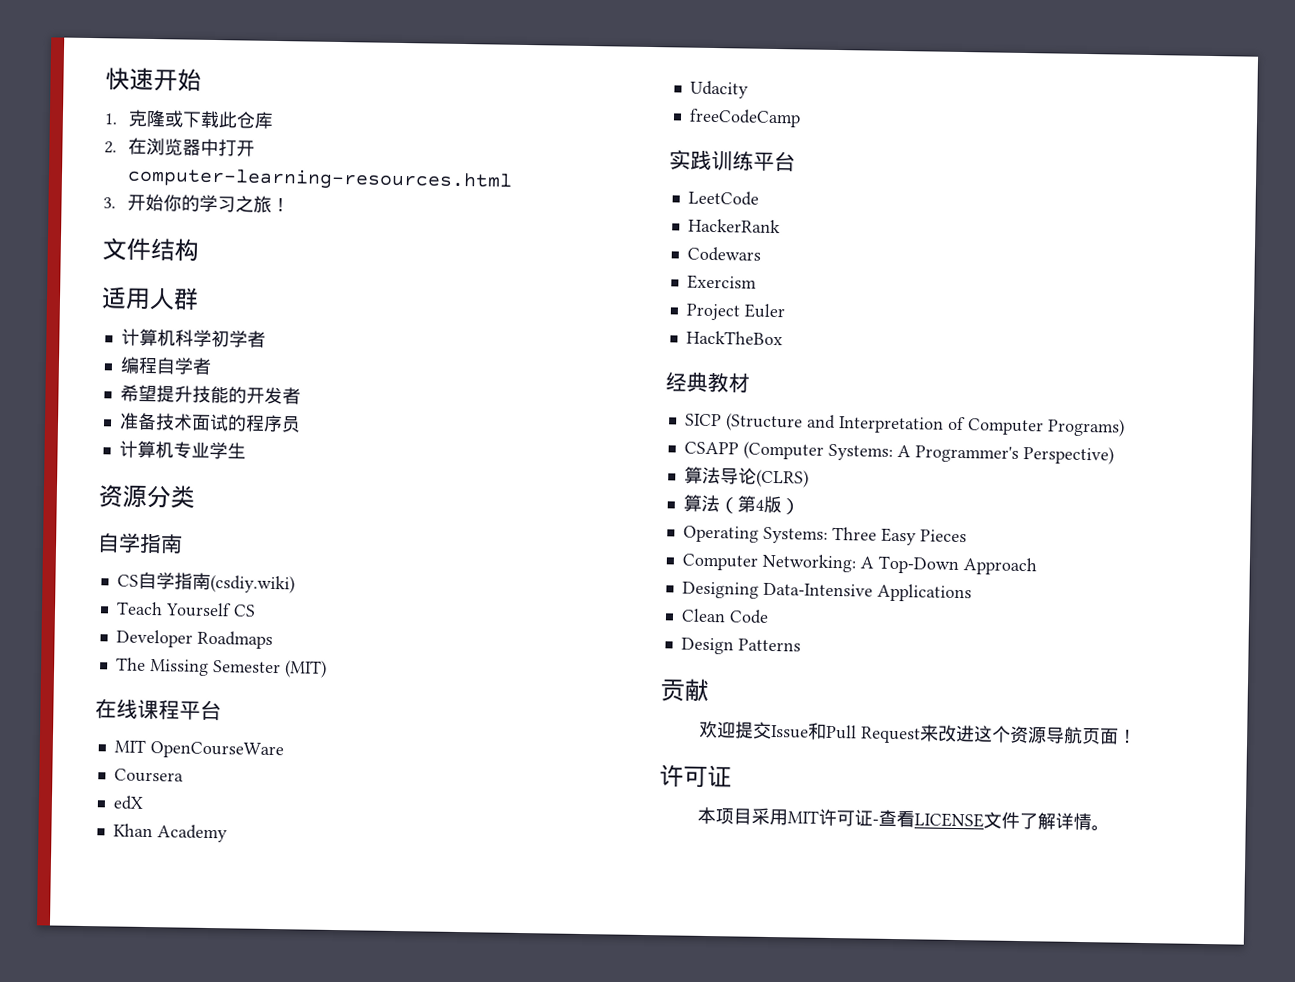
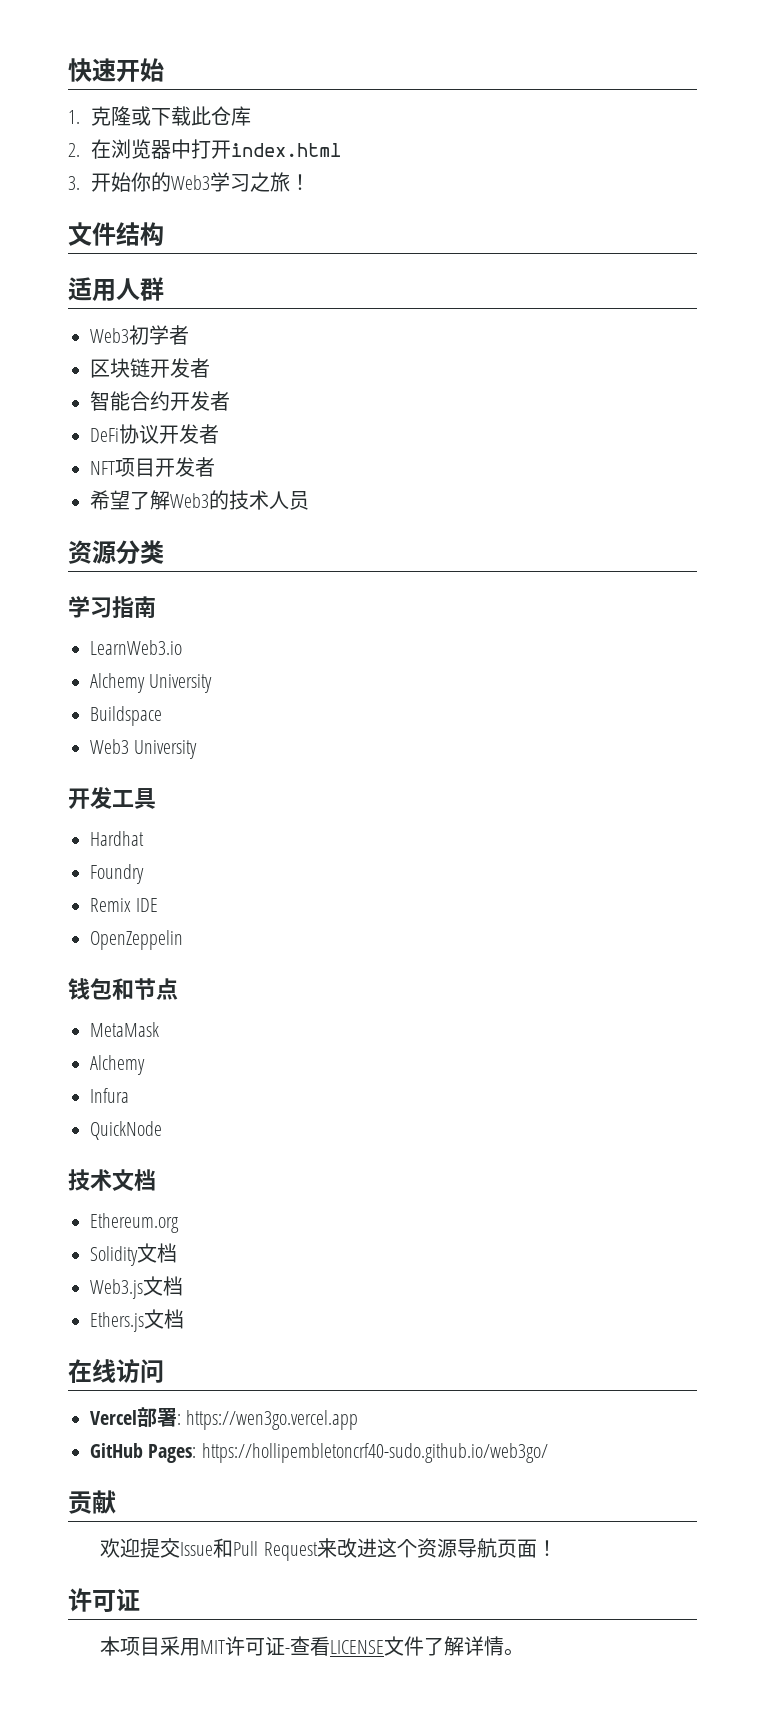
- 2.在浏览器中打开computer-learning-resources.html
+ 2.在浏览器中打开index.html
- 3.开始你的学习之旅！
+ 3.开始你的Web3学习之旅！
- 计算机科学初学者
+ Web3初学者
- 编程自学者
- 希望提升技能的开发者
- 准备技术面试的程序员
- 计算机专业学生
+ 区块链开发者
+ 智能合约开发者
+ DeFi协议开发者
+ NFT项目开发者
+ 希望了解Web3的技术人员
  资源分类
- 自学指南
+ 学习指南
- CS自学指南(csdiy.wiki)
- Teach Yourself CS
- Developer Roadmaps
- The Missing Semester (MIT)
- 在线课程平台
- MIT OpenCourseWare
- Coursera
- edX
- Khan Academy
- Udacity
- freeCodeCamp
- 实践训练平台
- LeetCode
- HackerRank
- Codewars
- Exercism
- Project Euler
- HackTheBox
- 经典教材
- SICP (Structure and Interpretation of Computer Programs)
- CSAPP (Computer Systems: A Programmer's Perspective)
- 算法导论(CLRS)
- 算法（第4版）
- Operating Systems: Three Easy Pieces
- Computer Networking: A Top-Down Approach
- Designing Data-Intensive Applications
- Clean Code
- Design Patterns
+ LearnWeb3.io
+ Alchemy University
+ Buildspace
+ Web3 University
+ 开发工具
+ Hardhat
+ Foundry
+ Remix IDE
+ OpenZeppelin
+ 钱包和节点
+ MetaMask
+ Alchemy
+ Infura
+ QuickNode
+ 技术文档
+ Ethereum.org
+ Solidity文档
+ Web3.js文档
+ Ethers.js文档
+ 在线访问
+ Vercel部署: https://wen3go.vercel.app
+ GitHub Pages: https://hollipembletoncrf40-sudo.github.io/web3go/

